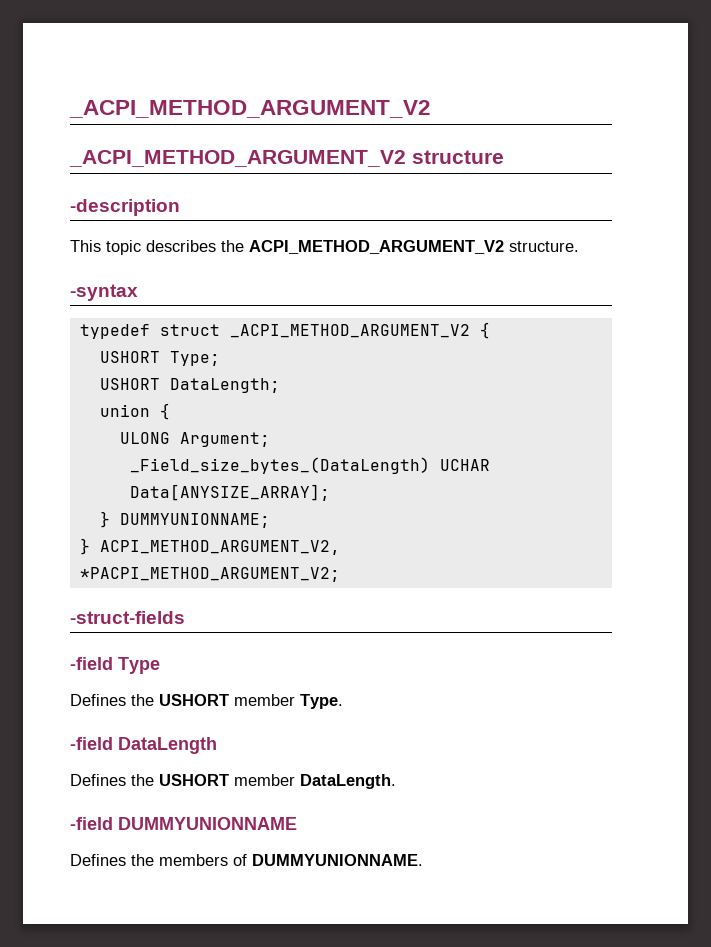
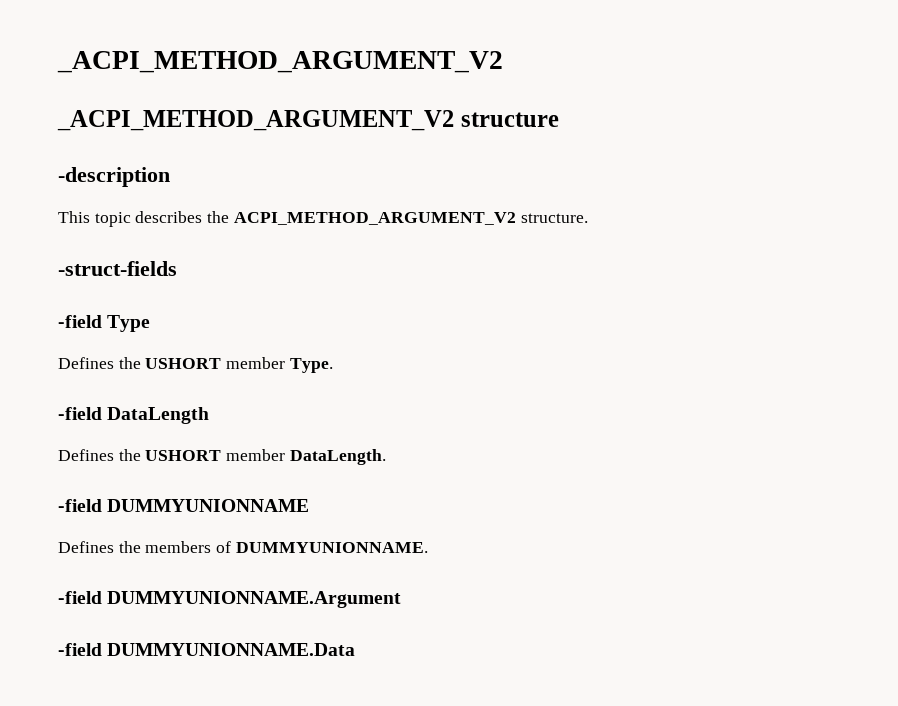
- -syntax
- typedef struct _ACPI_METHOD_ARGUMENT_V2 {
- USHORT Type;
- USHORT DataLength;
- union {
- ULONG Argument;
- _Field_size_bytes_(DataLength) UCHAR Data[ANYSIZE_ARRAY];
- } DUMMYUNIONNAME;
- } ACPI_METHOD_ARGUMENT_V2, *PACPI_METHOD_ARGUMENT_V2;
+ -field DUMMYUNIONNAME.Argument
+ -field DUMMYUNIONNAME.Data

